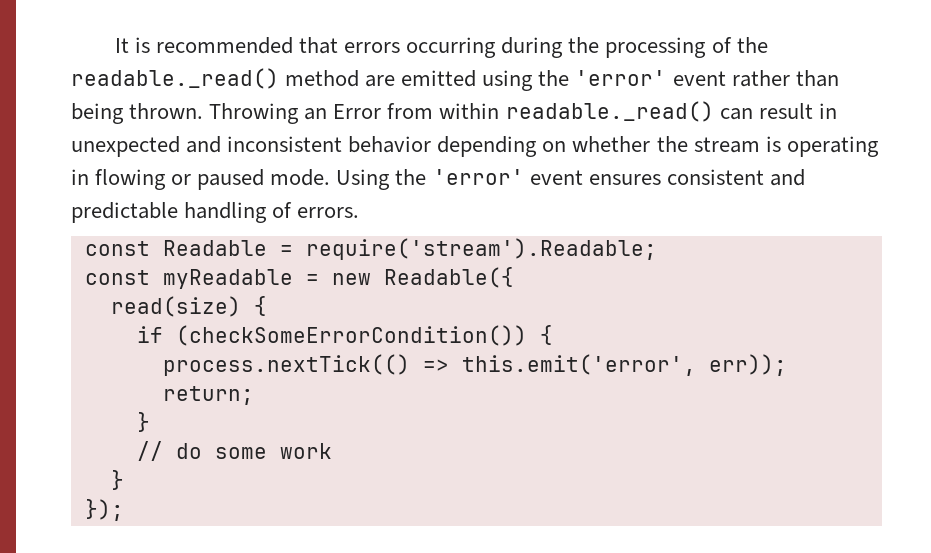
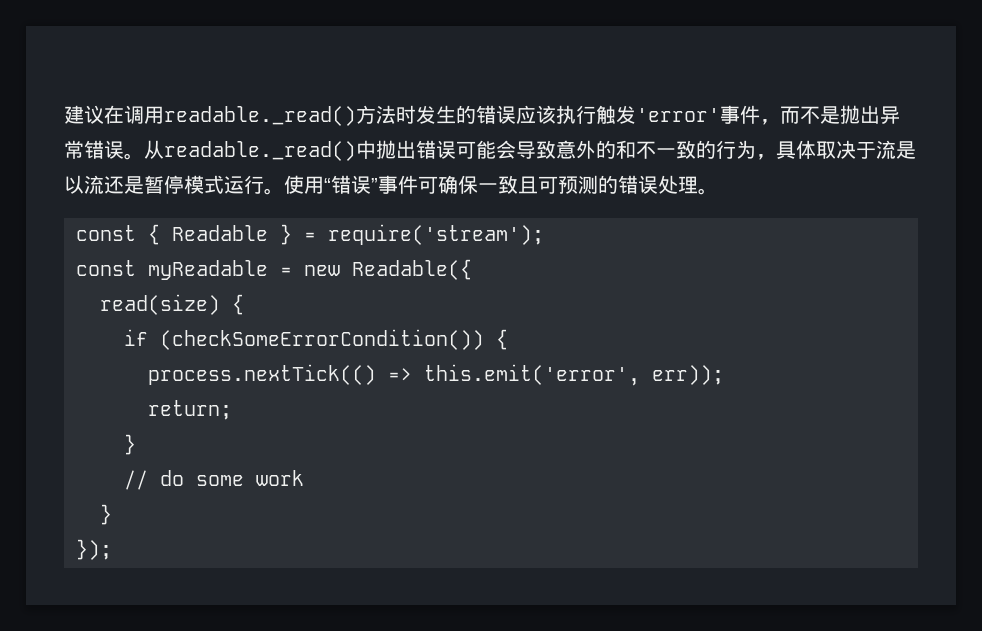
- It is recommended that errors occurring during the processing of the readable._read() method are emitted using the 'error' event rather than being thrown. Throwing an Error from within readable._read() can result in unexpected and inconsistent behavior depending on whether the stream is operating in flowing or paused mode. Using the 'error' event ensures consistent and predictable handling of errors.
- const Readable = require('stream').Readable;
+ 建议在调用readable._read()方法时发生的错误应该执行触发'error'事件，而不是抛出异常错误。从readable._read()中抛出错误可能会导致意外的和不一致的行为，具体取决于流是以流还是暂停模式运行。使用“错误”事件可确保一致且可预测的错误处理。
+ const { Readable } = require('stream');

